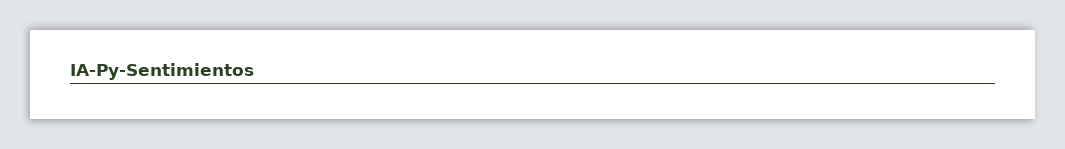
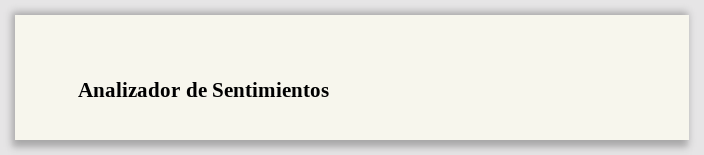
- IA-Py-Sentimientos
+ Analizador de Sentimientos

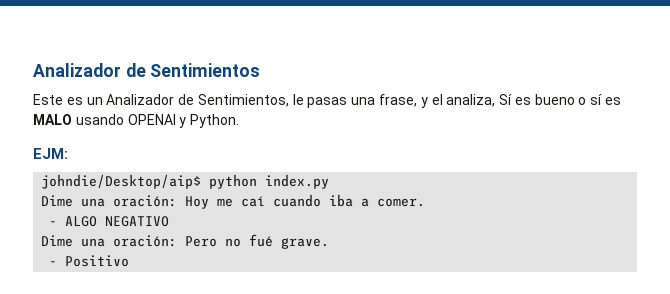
+ Este es un Analizador de Sentimientos, le pasas una frase, y el analiza, Sí es bueno o sí es MALO usando OPENAI y Python.
+ EJM:
+ johndie/Desktop/aip$ python index.py
+ Dime una oración: Hoy me caí cuando iba a comer.
+ - ALGO NEGATIVO
+ Dime una oración: Pero no fué grave.
+ - Positivo

